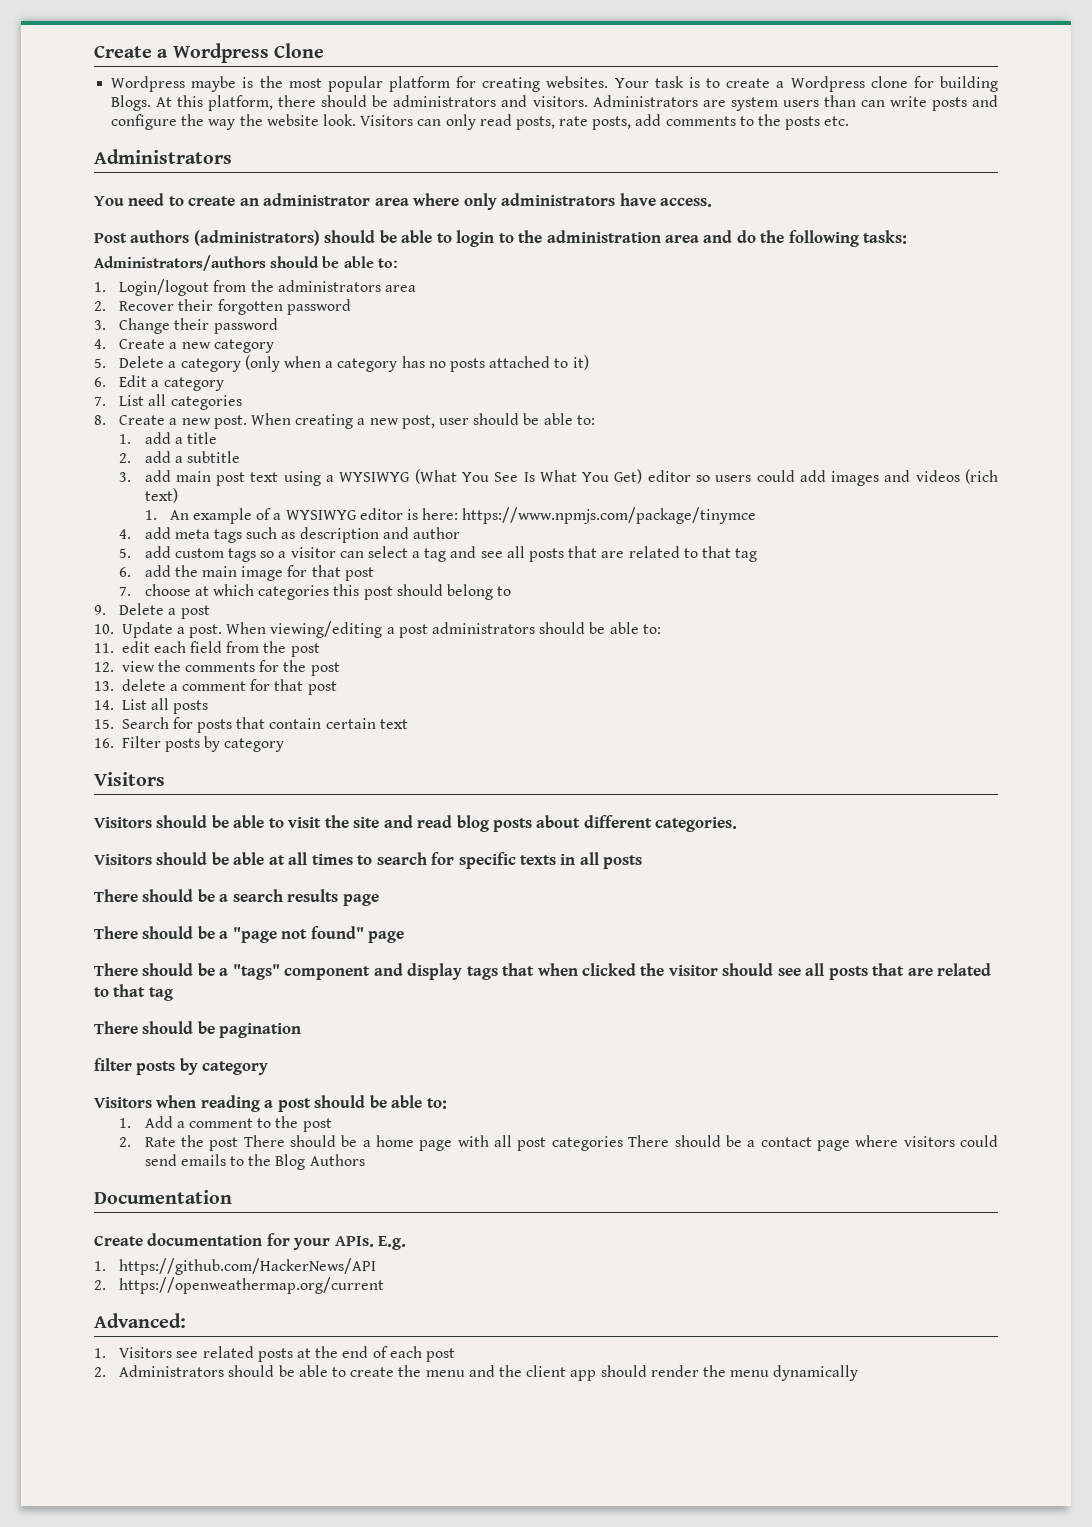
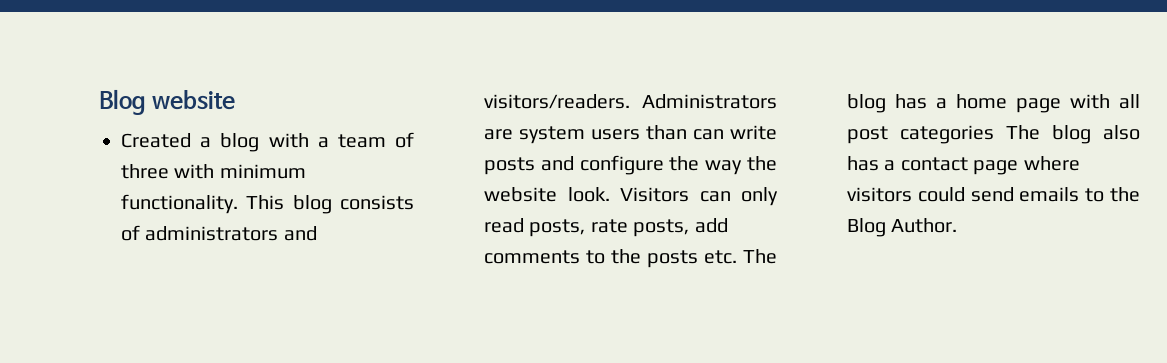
- Create a Wordpress Clone
- Wordpress maybe is the most popular platform for creating websites. Your task is to create a Wordpress clone for building Blogs. At this platform, there should be administrators and visitors.
+ Blog website
+ Created a blog with a team of three with minimum functionality. This blog consists of administrators and visitors/readers.
- Visitors can only read posts, rate posts, add comments to the posts etc.
- Administrators
- You need to create an administrator area where only administrators have access.
- Post authors (administrators) should be able to login to the administration area and do the following tasks:
- Administrators/authors should be able to:
- 1. Login/logout from the administrators area
- 2. Recover their forgotten password
- 3. Change their password
- 4. Create a new category
- 5. Delete a category (only when a category has no posts attached to it)
- 6. Edit a category
- 7. List all categories
- 8. Create a new post. When creating a new post, user should be able to:
- 1. add a title
- 2. add a subtitle
- 3. add main post text using a WYSIWYG (What You See Is What You Get) editor so users could add images and videos (rich text)
- 1. An example of a WYSIWYG editor is here: https://www.npmjs.com/package/tinymce
- 4. add meta tags such as description and author
- 5. add custom tags so a visitor can select a tag and see all posts that are related to that tag
- 6. add the main image for that post
- 7. choose at which categories this post should belong to
- 9. Delete a post
- 10. Update a post. When viewing/editing a post administrators should be able to:
- 11. edit each field from the post
- 12. view the comments for the post
- 13. delete a comment for that post
- 14. List all posts
- 15. Search for posts that contain certain text
- 16. Filter posts by category
- Visitors
- Visitors should be able to visit the site and read blog posts about different categories.
- Visitors should be able at all times to search for specific texts in all posts
- There should be a search results page
- There should be a "page not found" page
- There should be a "tags" component and display tags that when clicked the visitor should see all posts that are related to that tag
- There should be pagination
- filter posts by category
- Visitors when reading a post should be able to:
- 1. Add a comment to the post
- 2. Rate the post There should be a home page with all post categories There should be a contact page where visitors could send emails to the Blog Authors
- Documentation
- Create documentation for your APIs. E.g.
- 1. https://github.com/HackerNews/API
- 2. https://openweathermap.org/current
- Advanced:
- 1. Visitors see related posts at the end of each post
- 2. Administrators should be able to create the menu and the client app should render the menu dynamically
+ Visitors can only read posts, rate posts, add comments to the posts etc. The blog has a home page with all post categories The blog also has a contact page where visitors could send emails to the Blog Author.

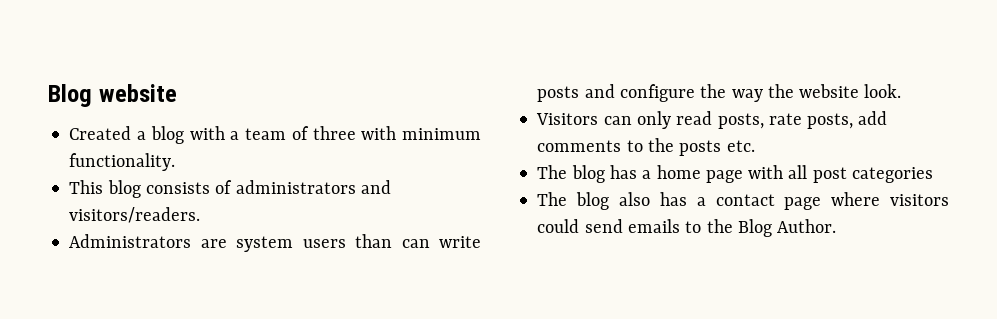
- Created a blog with a team of three with minimum functionality. This blog consists of administrators and visitors/readers. Administrators are system users than can write posts and configure the way the website look. Visitors can only read posts, rate posts, add comments to the posts etc. The blog has a home page with all post categories The blog also has a contact page where visitors could send emails to the Blog Author.
+ Created a blog with a team of three with minimum functionality.
+ This blog consists of administrators and visitors/readers.
+ Administrators are system users than can write posts and configure the way the website look.
+ Visitors can only read posts, rate posts, add comments to the posts etc.
+ The blog has a home page with all post categories
+ The blog also has a contact page where visitors could send emails to the Blog Author.

